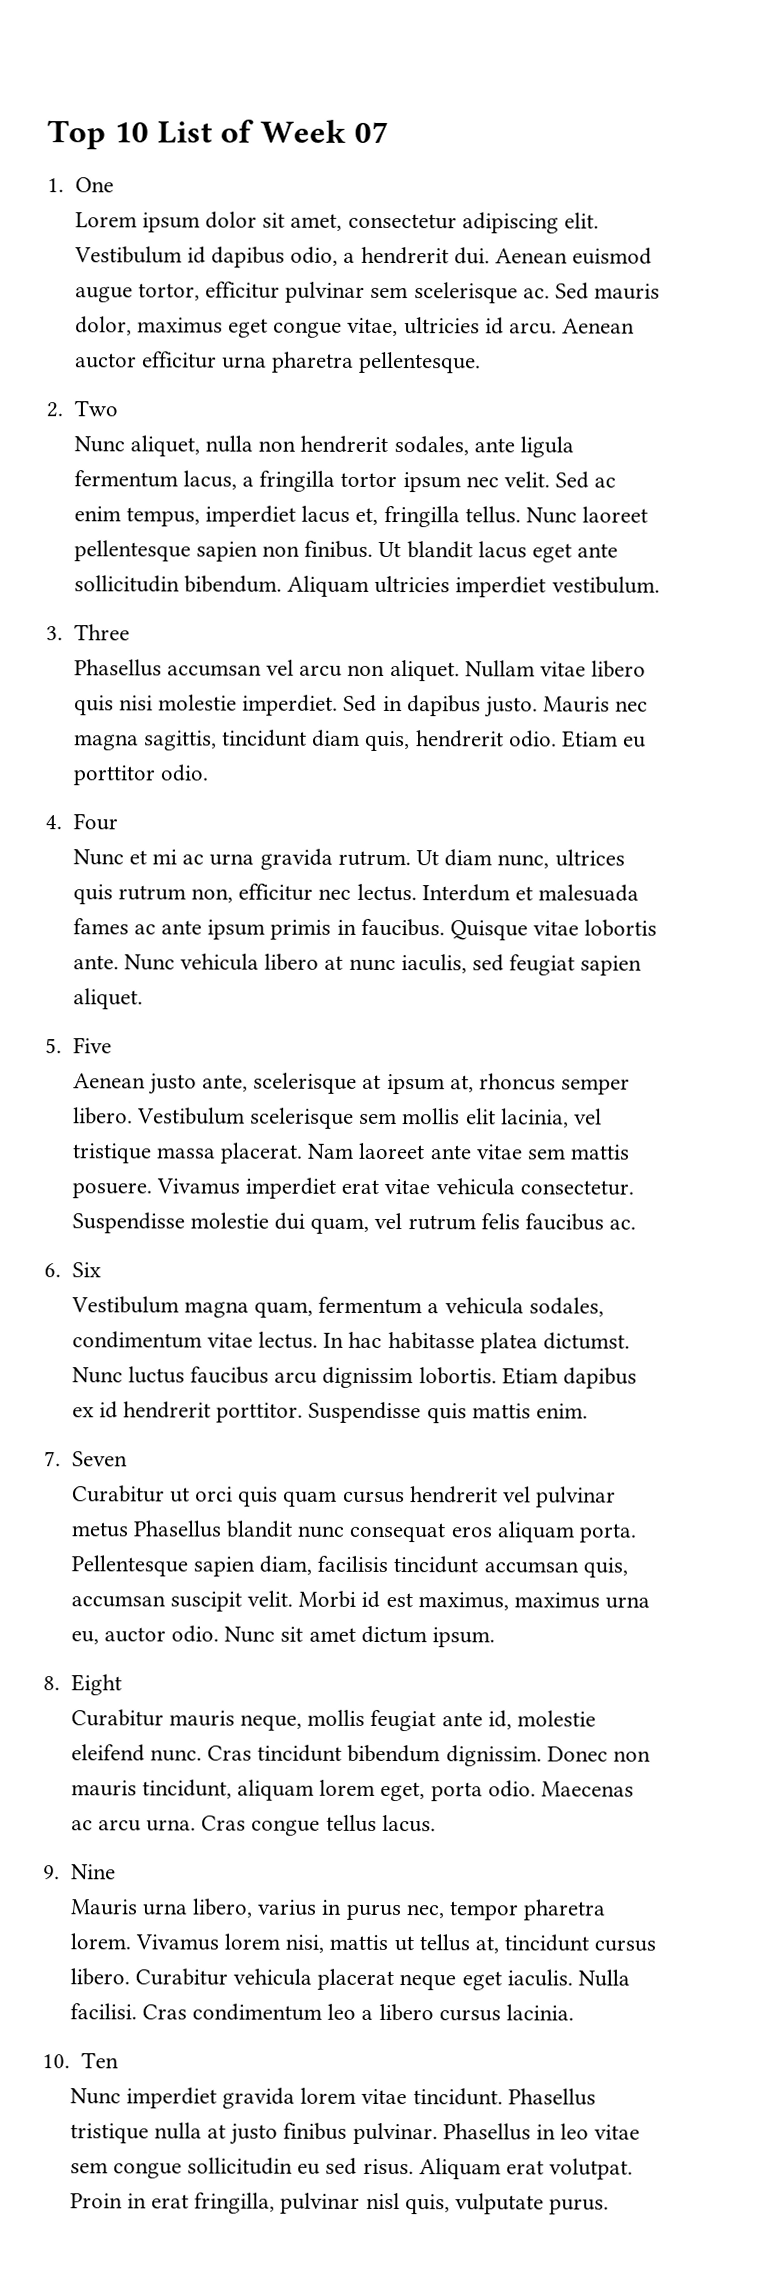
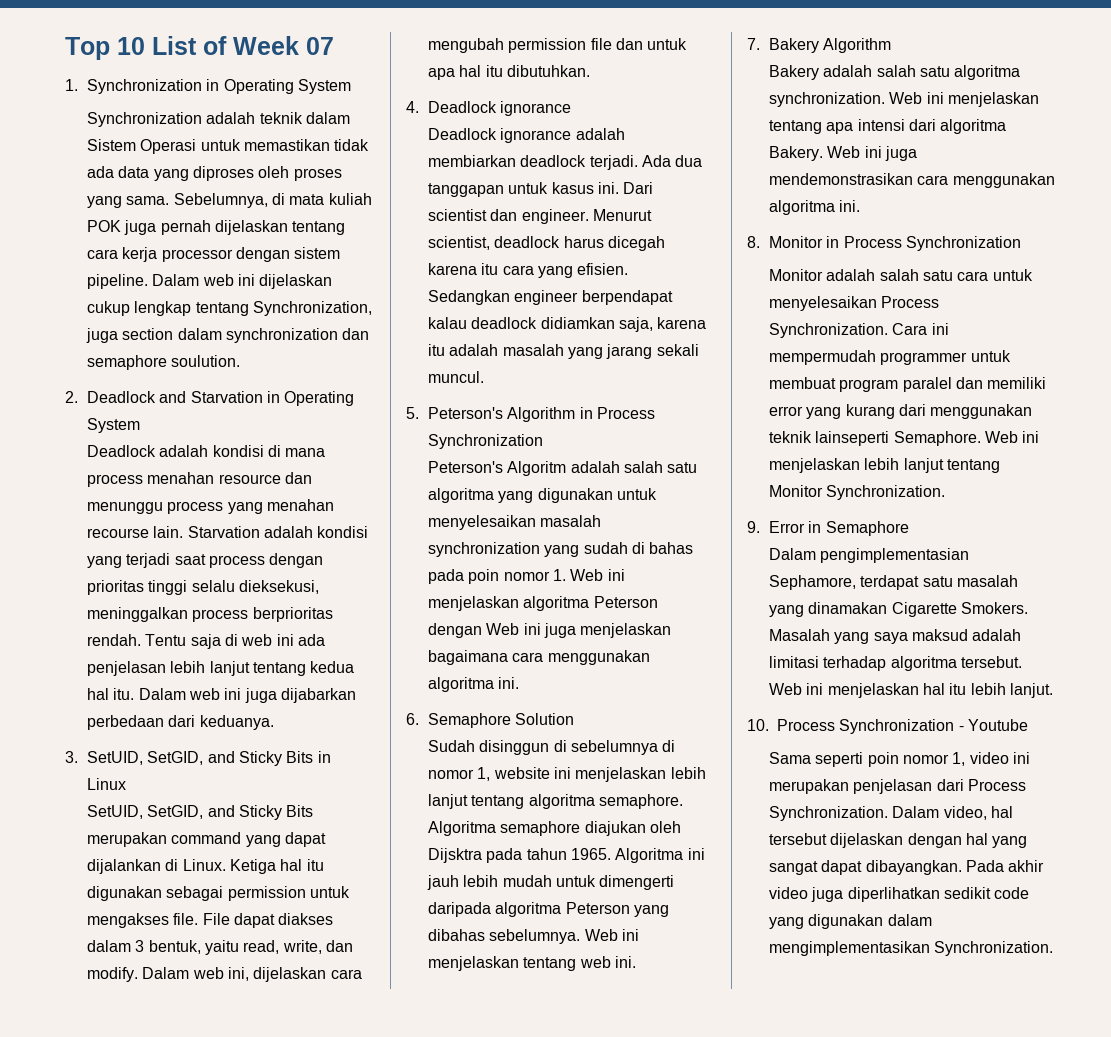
- 1. One
- Lorem ipsum dolor sit amet, consectetur adipiscing elit. Vestibulum id dapibus odio, a hendrerit dui. Aenean euismod augue tortor, efficitur pulvinar sem scelerisque ac. Sed mauris dolor, maximus eget congue vitae, ultricies id arcu. Aenean auctor efficitur urna pharetra pellentesque.
- 2. Two
- Nunc aliquet, nulla non hendrerit sodales, ante ligula fermentum lacus, a fringilla tortor ipsum nec velit. Sed ac enim tempus, imperdiet lacus et, fringilla tellus. Nunc laoreet pellentesque sapien non finibus. Ut blandit lacus eget ante sollicitudin bibendum. Aliquam ultricies imperdiet vestibulum.
- 3. Three
- Phasellus accumsan vel arcu non aliquet. Nullam vitae libero quis nisi molestie imperdiet. Sed in dapibus justo. Mauris nec magna sagittis, tincidunt diam quis, hendrerit odio. Etiam eu porttitor odio.
- 4. Four
- Nunc et mi ac urna gravida rutrum. Ut diam nunc, ultrices quis rutrum non, efficitur nec lectus. Interdum et malesuada fames ac ante ipsum primis in faucibus. Quisque vitae lobortis ante. Nunc vehicula libero at nunc iaculis, sed feugiat sapien aliquet.
- 5. Five
- Aenean justo ante, scelerisque at ipsum at, rhoncus semper libero. Vestibulum scelerisque sem mollis elit lacinia, vel tristique massa placerat. Nam laoreet ante vitae sem mattis posuere. Vivamus imperdiet erat vitae vehicula consectetur. Suspendisse molestie dui quam, vel rutrum felis faucibus ac.
- 6. Six
- Vestibulum magna quam, fermentum a vehicula sodales, condimentum vitae lectus. In hac habitasse platea dictumst. Nunc luctus faucibus arcu dignissim lobortis. Etiam dapibus ex id hendrerit porttitor. Suspendisse quis mattis enim.
- 7. Seven
- Curabitur ut orci quis quam cursus hendrerit vel pulvinar metus Phasellus blandit nunc consequat eros aliquam porta. Pellentesque sapien diam, facilisis tincidunt accumsan quis, accumsan suscipit velit. Morbi id est maximus, maximus urna eu, auctor odio. Nunc sit amet dictum ipsum.
- 8. Eight
- Curabitur mauris neque, mollis feugiat ante id, molestie eleifend nunc. Cras tincidunt bibendum dignissim. Donec non mauris tincidunt, aliquam lorem eget, porta odio. Maecenas ac arcu urna. Cras congue tellus lacus.
- 9. Nine
- Mauris urna libero, varius in purus nec, tempor pharetra lorem. Vivamus lorem nisi, mattis ut tellus at, tincidunt cursus libero. Curabitur vehicula placerat neque eget iaculis. Nulla facilisi. Cras condimentum leo a libero cursus lacinia.
- 10. Ten
- Nunc imperdiet gravida lorem vitae tincidunt. Phasellus tristique nulla at justo finibus pulvinar. Phasellus in leo vitae sem congue sollicitudin eu sed risus. Aliquam erat volutpat. Proin in erat fringilla, pulvinar nisl quis, vulputate purus.
+ 1. Synchronization in Operating System
+ Synchronization adalah teknik dalam Sistem Operasi untuk memastikan tidak ada data yang diproses oleh proses yang sama. Sebelumnya, di mata kuliah POK juga pernah dijelaskan tentang cara kerja processor dengan sistem pipeline. Dalam web ini dijelaskan cukup lengkap tentang Synchronization, juga section dalam synchronization dan semaphore soulution.
+ 2. Deadlock and Starvation in Operating System
+ Deadlock adalah kondisi di mana process menahan resource dan menunggu process yang menahan recourse lain. Starvation adalah kondisi yang terjadi saat process dengan prioritas tinggi selalu dieksekusi, meninggalkan process berprioritas rendah. Tentu saja di web ini ada penjelasan lebih lanjut tentang kedua hal itu. Dalam web ini juga dijabarkan perbedaan dari keduanya.
+ 3. SetUID, SetGID, and Sticky Bits in Linux
+ SetUID, SetGID, and Sticky Bits merupakan command yang dapat dijalankan di Linux. Ketiga hal itu digunakan sebagai permission untuk mengakses file. File dapat diakses dalam 3 bentuk, yaitu read, write, dan modify. Dalam web ini, dijelaskan cara mengubah permission file dan untuk apa hal itu dibutuhkan.
+ 4. Deadlock ignorance
+ Deadlock ignorance adalah membiarkan deadlock terjadi. Ada dua tanggapan untuk kasus ini. Dari scientist dan engineer. Menurut scientist, deadlock harus dicegah karena itu cara yang efisien. Sedangkan engineer berpendapat kalau deadlock didiamkan saja, karena itu adalah masalah yang jarang sekali muncul.
+ 5. Peterson's Algorithm in Process Synchronization
+ Peterson's Algoritm adalah salah satu algoritma yang digunakan untuk menyelesaikan masalah synchronization yang sudah di bahas pada poin nomor 1. Web ini menjelaskan algoritma Peterson dengan Web ini juga menjelaskan bagaimana cara menggunakan algoritma ini.
+ 6. Semaphore Solution
+ Sudah disinggun di sebelumnya di nomor 1, website ini menjelaskan lebih lanjut tentang algoritma semaphore. Algoritma semaphore diajukan oleh Dijsktra pada tahun 1965. Algoritma ini jauh lebih mudah untuk dimengerti daripada algoritma Peterson yang dibahas sebelumnya. Web ini menjelaskan tentang web ini.
+ 7. Bakery Algorithm
+ Bakery adalah salah satu algoritma synchronization. Web ini menjelaskan tentang apa intensi dari algoritma Bakery. Web ini juga mendemonstrasikan cara menggunakan algoritma ini.
+ 8. Monitor in Process Synchronization
+ Monitor adalah salah satu cara untuk menyelesaikan Process Synchronization. Cara ini mempermudah programmer untuk membuat program paralel dan memiliki error yang kurang dari menggunakan teknik lainseperti Semaphore. Web ini menjelaskan lebih lanjut tentang Monitor Synchronization.
+ 9. Error in Semaphore
+ Dalam pengimplementasian Sephamore, terdapat satu masalah yang dinamakan Cigarette Smokers. Masalah yang saya maksud adalah limitasi terhadap algoritma tersebut. Web ini menjelaskan hal itu lebih lanjut.
+ 10. Process Synchronization - Youtube
+ Sama seperti poin nomor 1, video ini merupakan penjelasan dari Process Synchronization. Dalam video, hal tersebut dijelaskan dengan hal yang sangat dapat dibayangkan. Pada akhir video juga diperlihatkan sedikit code yang digunakan dalam mengimplementasikan Synchronization.

